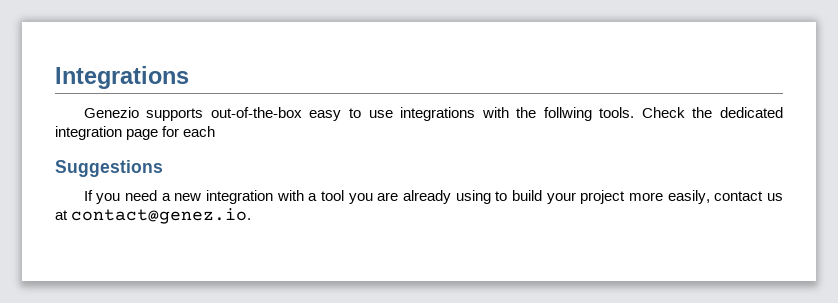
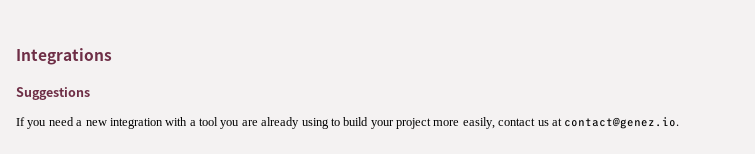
- Genezio supports out-of-the-box easy to use integrations with the follwing tools. Check the dedicated integration page for each

